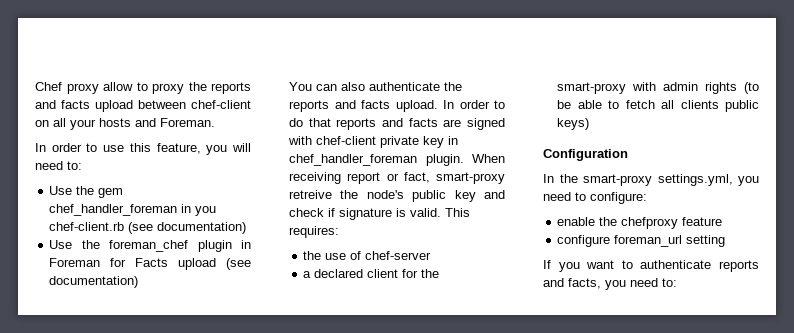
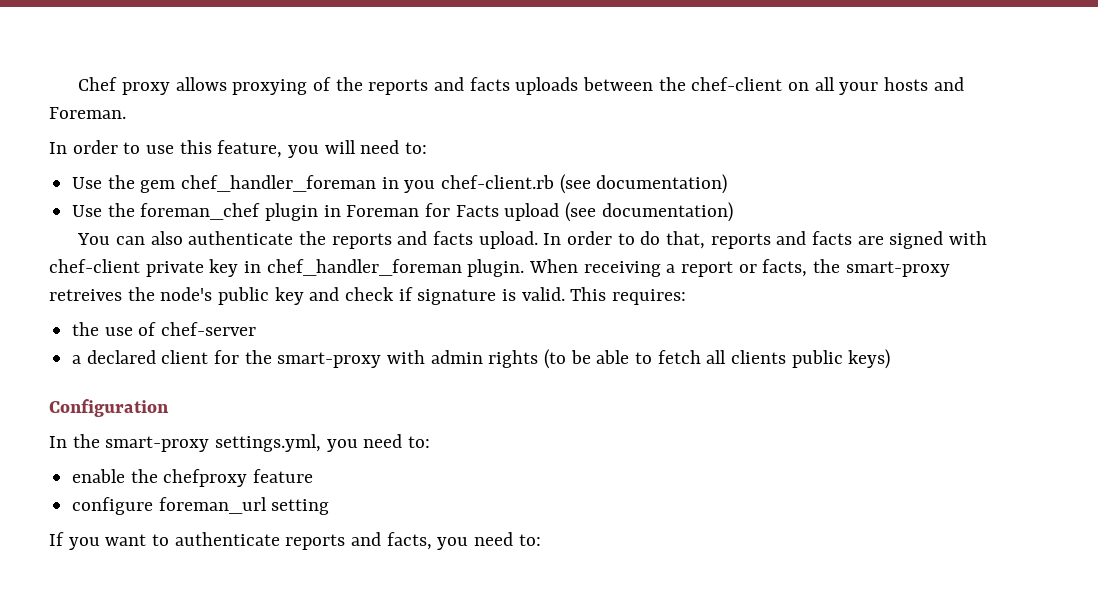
- Chef proxy allow to proxy the reports and facts upload between chef-client on all your hosts and Foreman.
+ Chef proxy allows proxying of the reports and facts uploads between the chef-client on all your hosts and Foreman.
- In order to do that reports and facts are signed with chef-client private key in chef_handler_foreman plugin.
+ In order to do that, reports and facts are signed with chef-client private key in chef_handler_foreman plugin.
- When receiving report or fact, smart-proxy retreive the node's public key and check if signature is valid.
+ When receiving a report or facts, the smart-proxy retreives the node's public key and check if signature is valid.
- In the smart-proxy settings.yml, you need to configure:
+ In the smart-proxy settings.yml, you need to:

